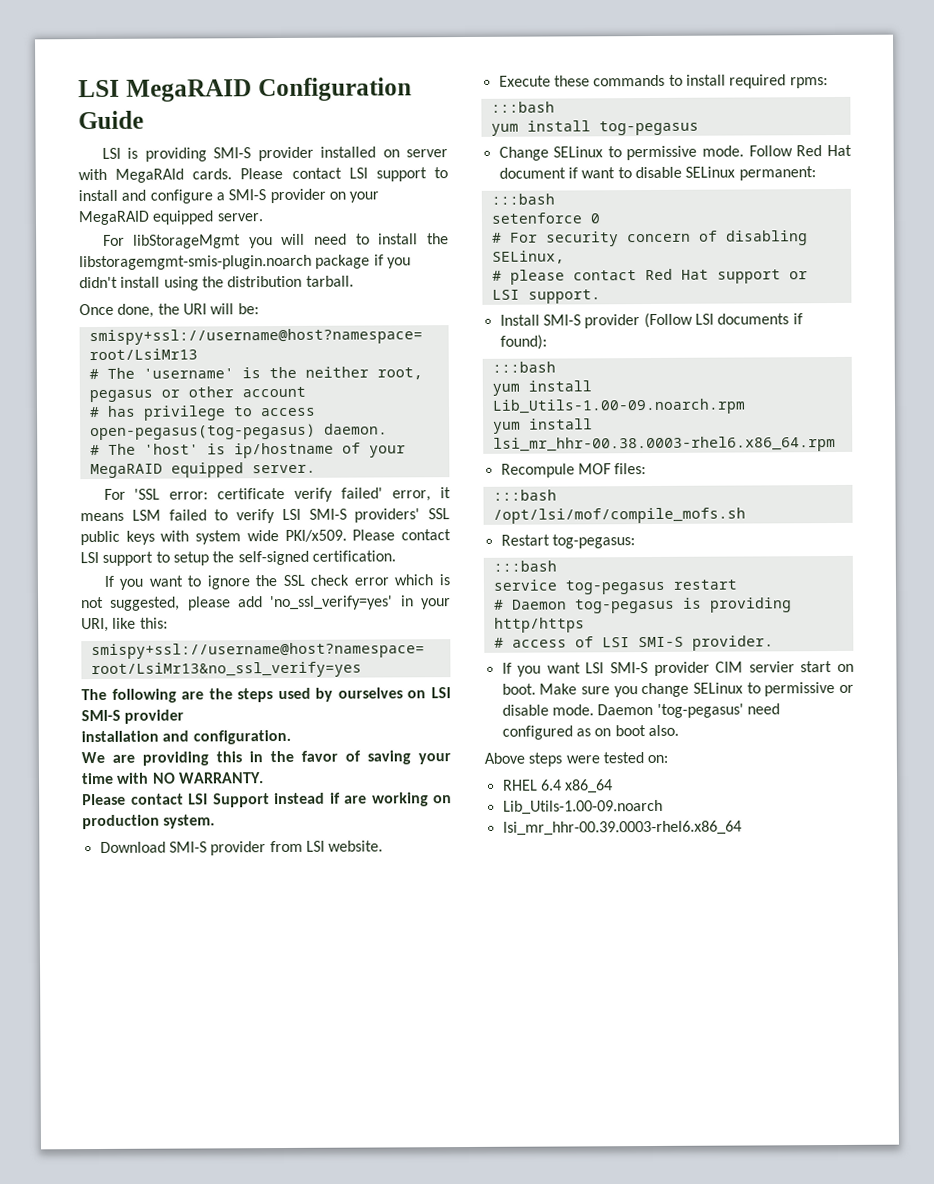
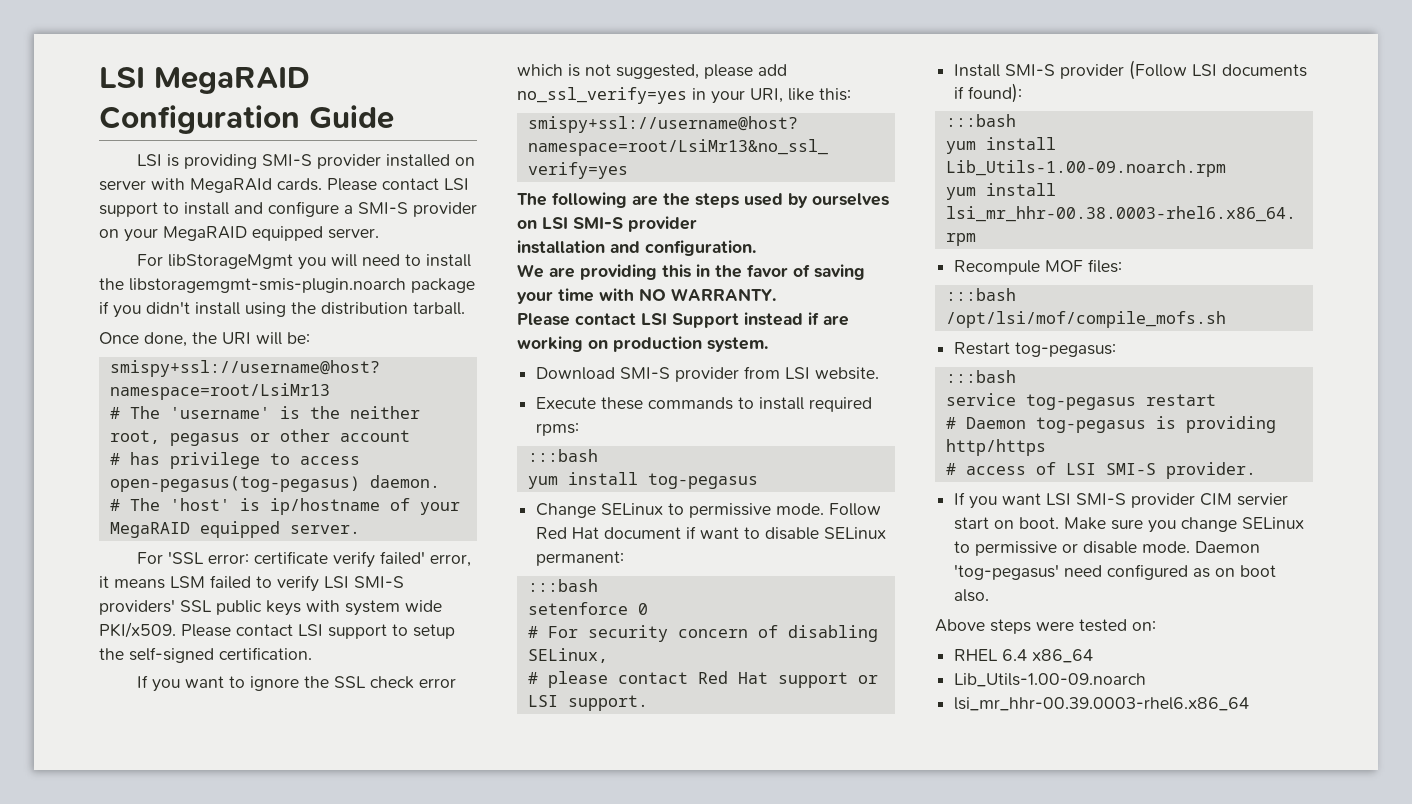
- If you want to ignore the SSL check error which is not suggested, please add 'no_ssl_verify=yes' in your URI, like this:
+ If you want to ignore the SSL check error which is not suggested, please add no_ssl_verify=yes in your URI, like this:

